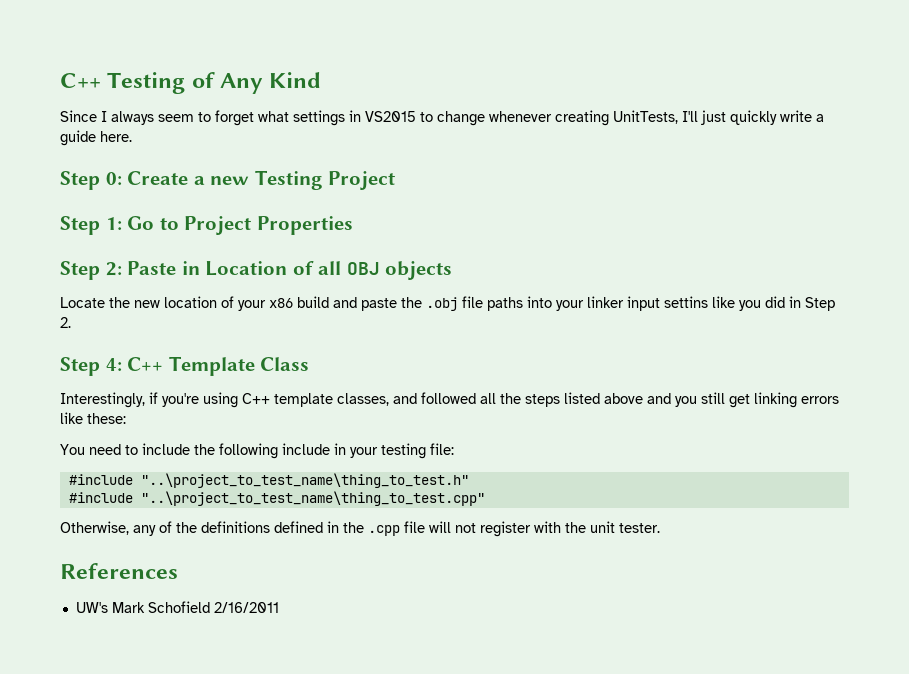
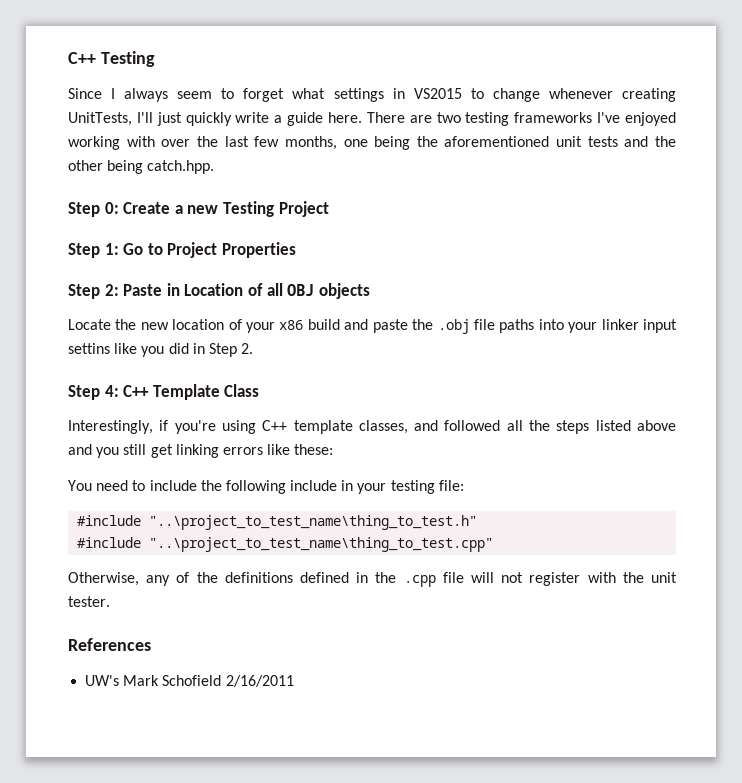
- C++ Testing of Any Kind
+ C++ Testing
+ There are two testing frameworks I've enjoyed working with over the last few months, one being the aforementioned unit tests and the other being catch.hpp.

